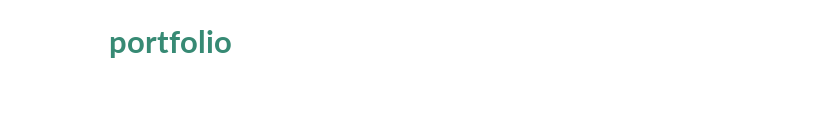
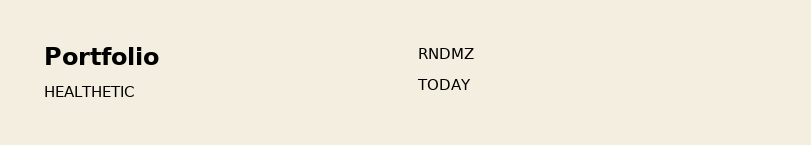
- portfolio
+ Portfolio
+ HEALTHETIC
+ RNDMZ
+ TODAY

